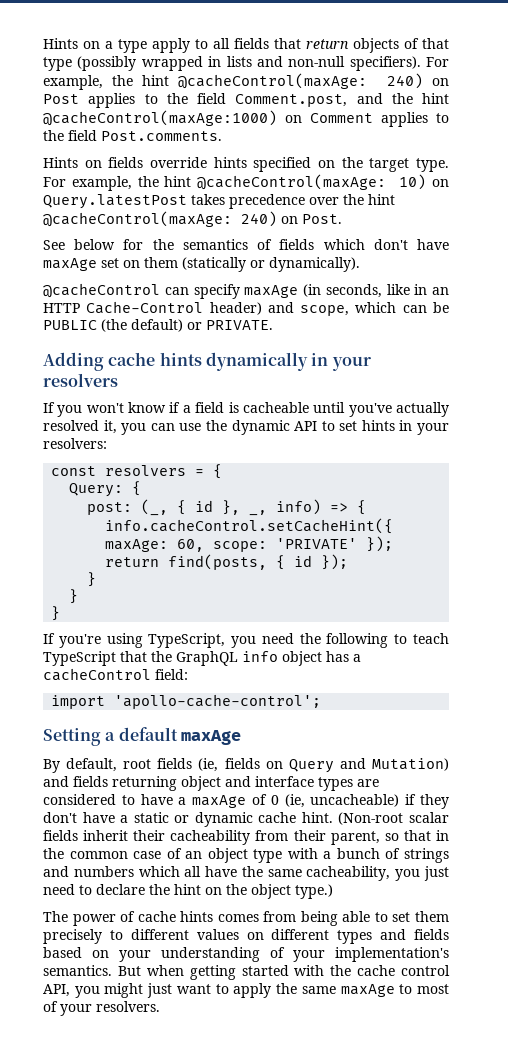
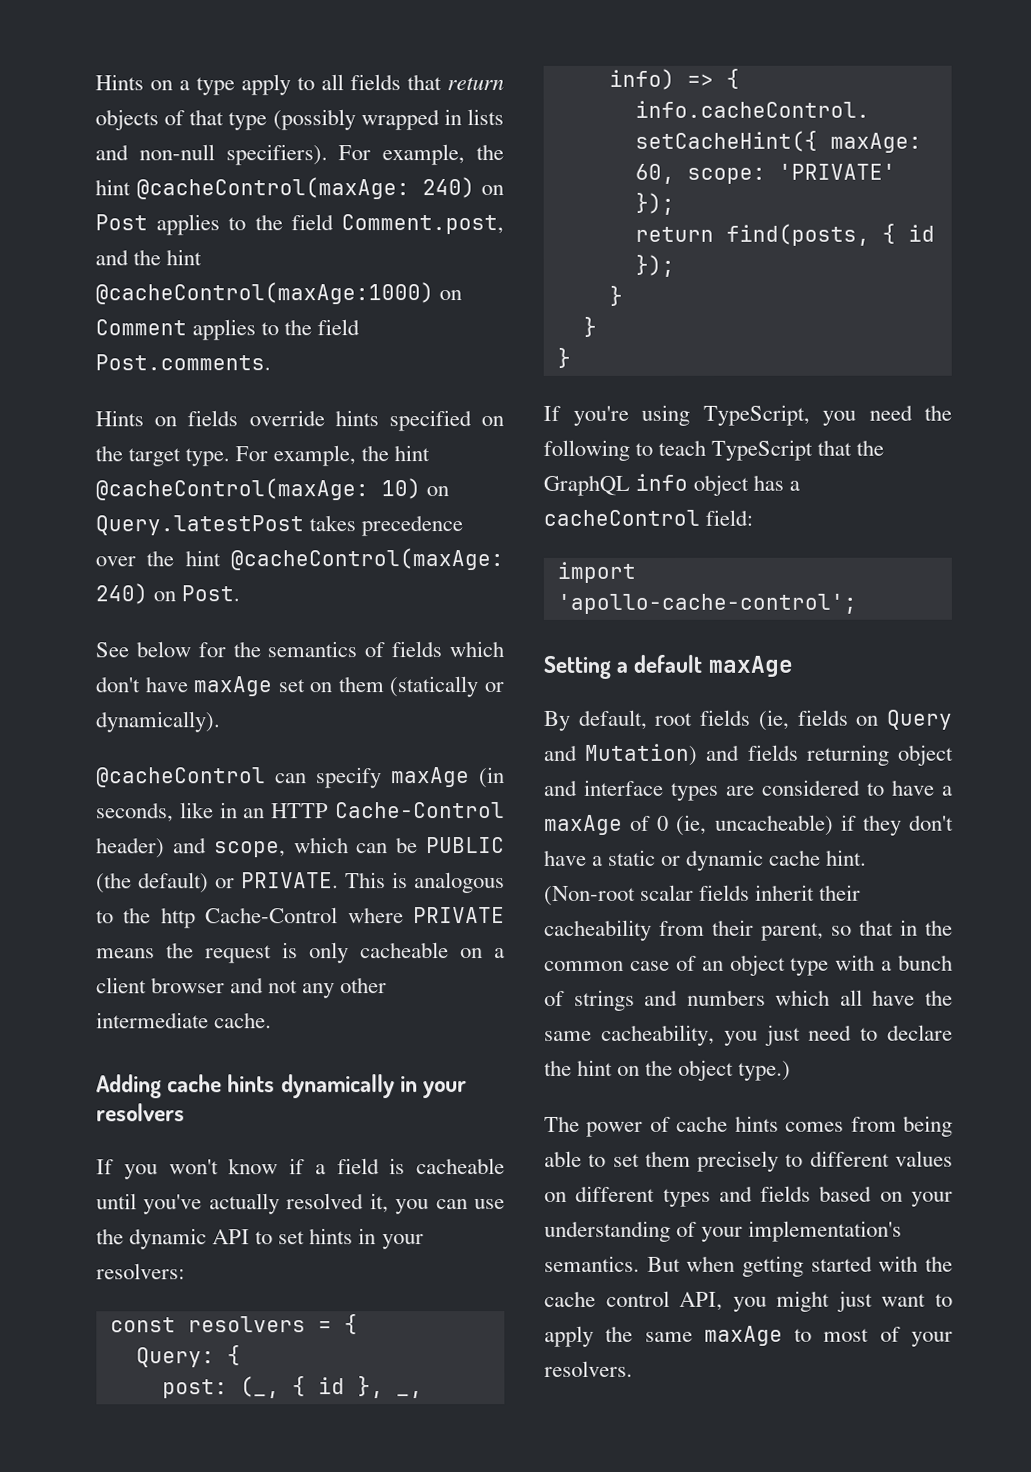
+ This is analogous to the http Cache-Control where PRIVATE means the request is only cacheable on a client browser and not any other intermediate cache.

